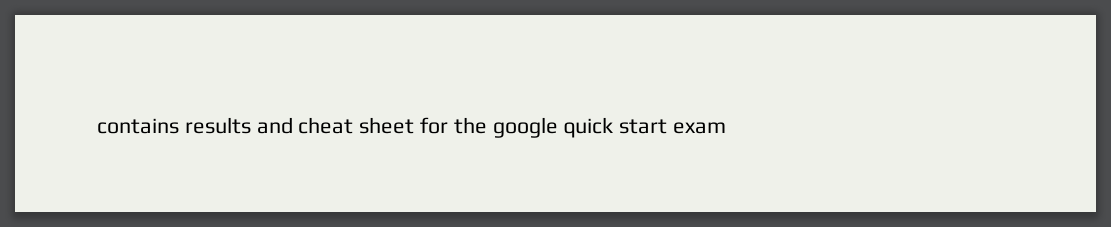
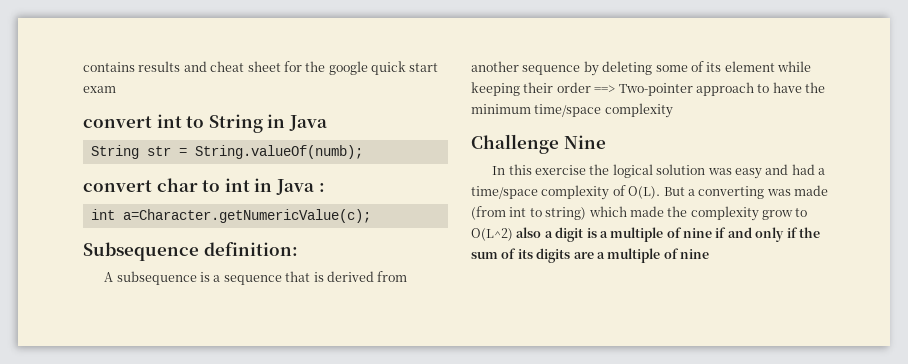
+ convert int to String in Java
+ String str = String.valueOf(numb);
+ convert char to int in Java :
+ int a=Character.getNumericValue(c);
+ Subsequence definition:
+ A subsequence is a sequence that is derived from another sequence by deleting some of its element while keeping their order ==> Two-pointer approach to have the minimum time/space complexity
+ Challenge Nine
+ In this exercise the logical solution was easy and had a time/space complexity of O(L). But a converting was made (from int to string) which made the complexity grow to O(L^2) also a digit is a multiple of nine if and only if the sum of its digits are a multiple of nine

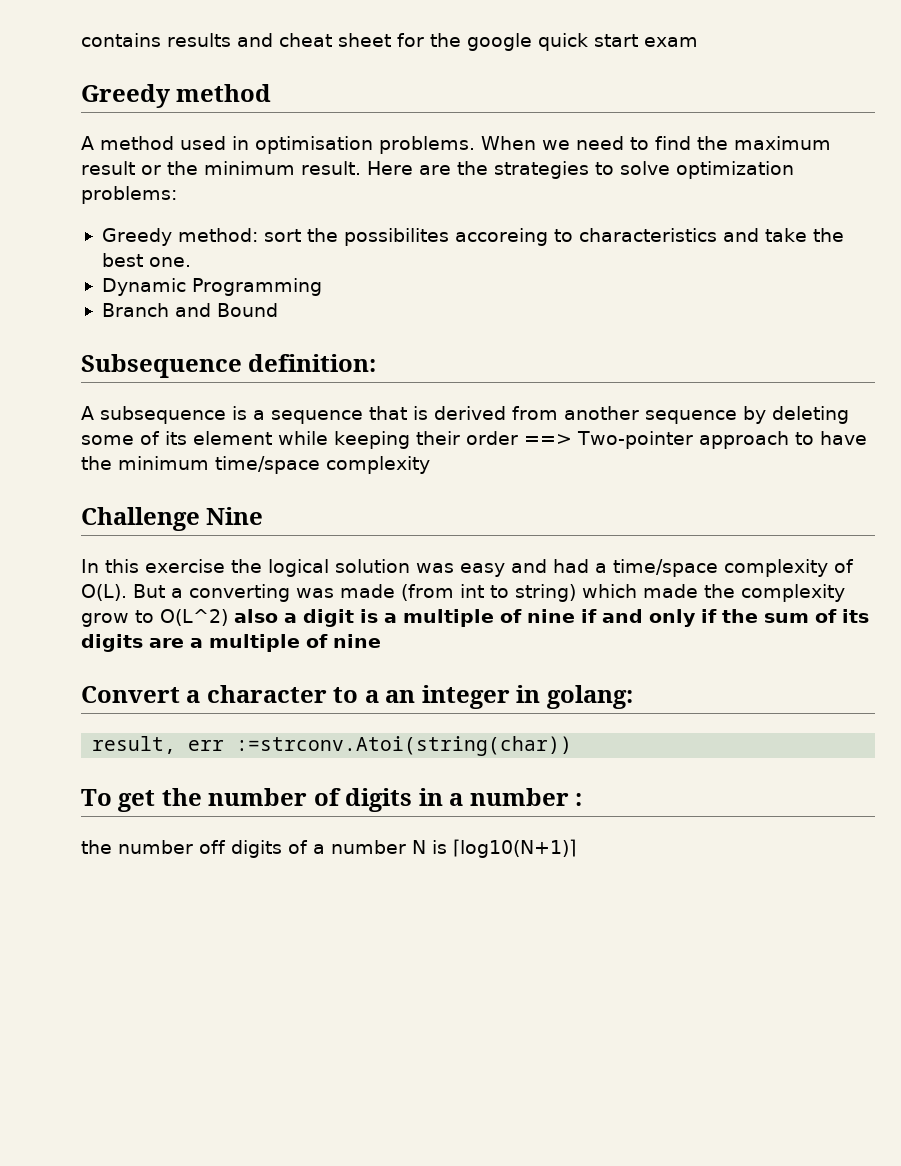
- convert int to String in Java
- String str = String.valueOf(numb);
- convert char to int in Java :
- int a=Character.getNumericValue(c);
+ Greedy method
+ A method used in optimisation problems. When we need to find the maximum result or the minimum result. Here are the strategies to solve optimization problems:
+ Greedy method: sort the possibilites accoreing to characteristics and take the best one.
+ Dynamic Programming
+ Branch and Bound
+ Convert a character to a an integer in golang:
+ result, err :=strconv.Atoi(string(char))
+ To get the number of digits in a number :
+ the number off digits of a number N is ⌈log10(N+1)⌉

